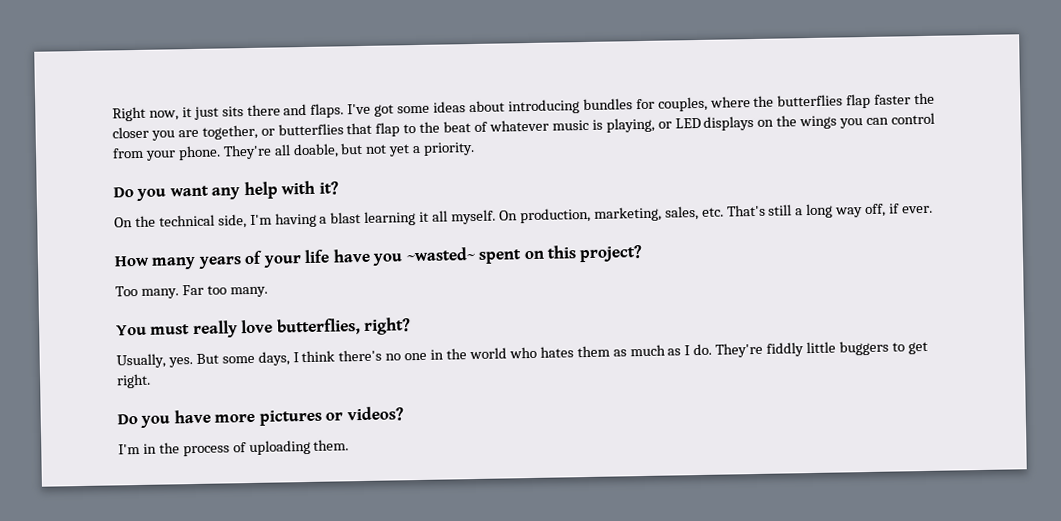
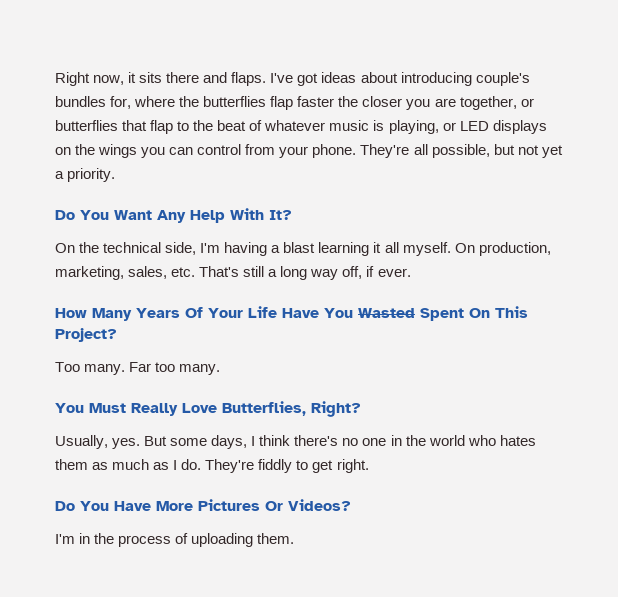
- Right now, it just sits there and flaps.
+ Right now, it sits there and flaps.
- I've got some ideas about introducing bundles for couples, where the butterflies flap faster the closer you are together, or butterflies that flap to the beat of whatever music is playing, or LED displays on the wings you can control from your phone.
+ I've got ideas about introducing couple's bundles for, where the butterflies flap faster the closer you are together, or butterflies that flap to the beat of whatever music is playing, or LED displays on the wings you can control from your phone.
- They're all doable, but not yet a priority.
+ They're all possible, but not yet a priority.
- Do you want any help with it?
+ Do You Want Any Help With It?
- How many years of your life have you ~wasted~ spent on this project?
+ How Many Years Of Your Life Have You Wasted Spent On This Project?
- You must really love butterflies, right?
+ You Must Really Love Butterflies, Right?
- They're fiddly little buggers to get right.
+ They're fiddly to get right.
- Do you have more pictures or videos?
+ Do You Have More Pictures Or Videos?

